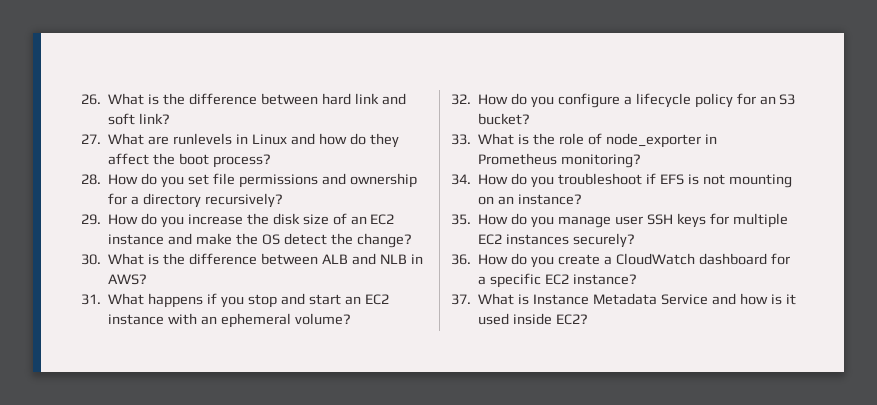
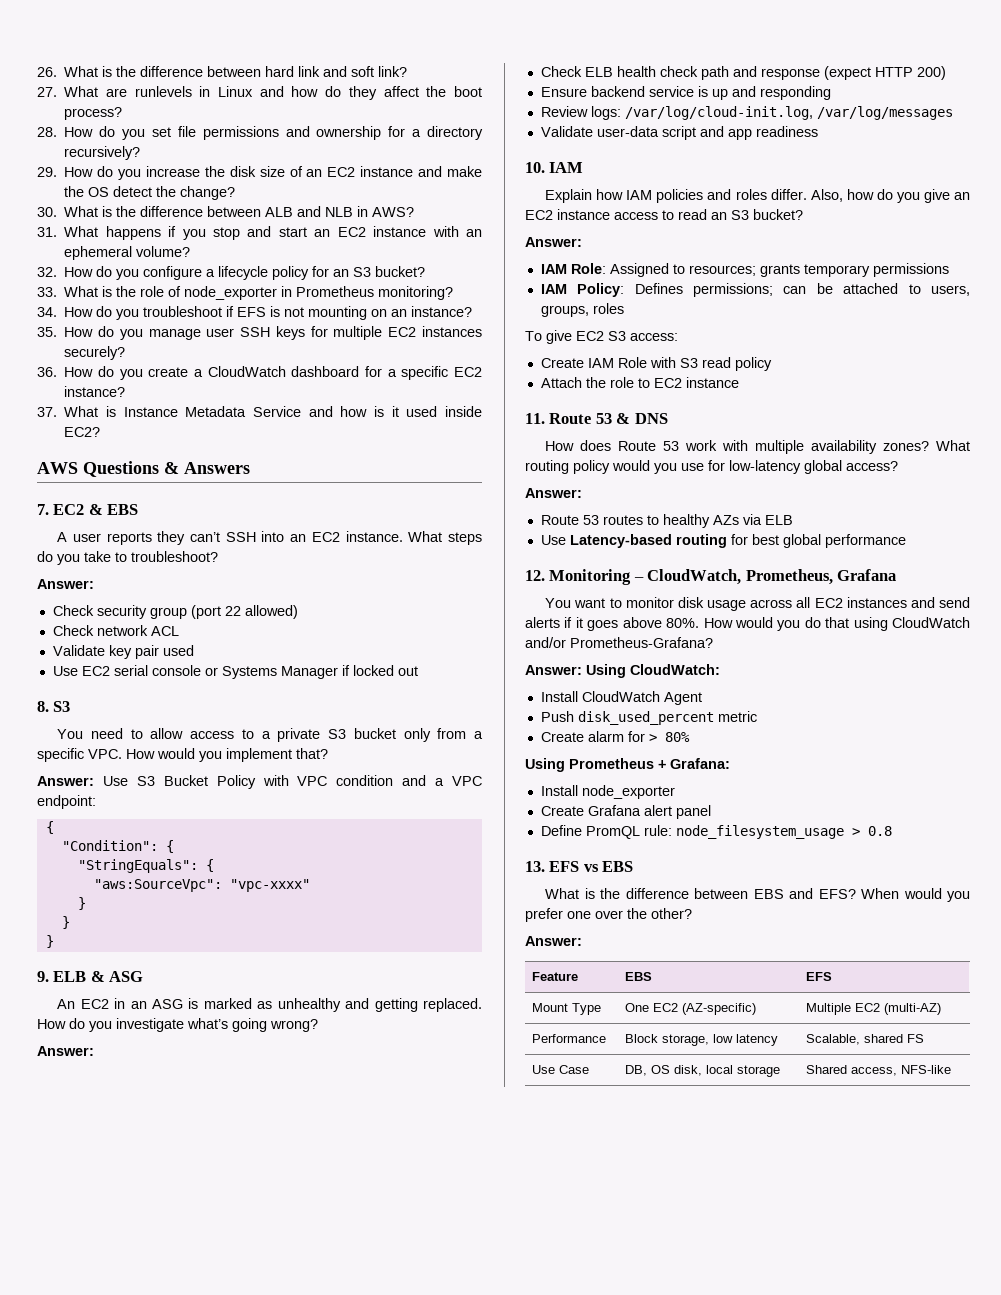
+ AWS Questions & Answers
+ 7. EC2 & EBS
+ A user reports they can’t SSH into an EC2 instance. What steps do you take to troubleshoot?
+ Answer:
+ Check security group (port 22 allowed)
+ Check network ACL
+ Validate key pair used
+ Use EC2 serial console or Systems Manager if locked out
+ 8. S3
+ You need to allow access to a private S3 bucket only from a specific VPC. How would you implement that?
+ Answer: Use S3 Bucket Policy with VPC condition and a VPC endpoint:
+ {
+ "Condition": {
+ "StringEquals": {
+ "aws:SourceVpc": "vpc-xxxx"
+ }
+ }
+ }
+ 9. ELB & ASG
+ An EC2 in an ASG is marked as unhealthy and getting replaced. How do you investigate what’s going wrong?
+ Answer:
+ Check ELB health check path and response (expect HTTP 200)
+ Ensure backend service is up and responding
+ Review logs: /var/log/cloud-init.log, /var/log/messages
+ Validate user-data script and app readiness
+ 10. IAM
+ Explain how IAM policies and roles differ. Also, how do you give an EC2 instance access to read an S3 bucket?
+ Answer:
+ IAM Role: Assigned to resources; grants temporary permissions
+ IAM Policy: Defines permissions; can be attached to users, groups, roles
+ To give EC2 S3 access:
+ Create IAM Role with S3 read policy
+ Attach the role to EC2 instance
+ 11. Route 53 & DNS
+ How does Route 53 work with multiple availability zones? What routing policy would you use for low-latency global access?
+ Answer:
+ Route 53 routes to healthy AZs via ELB
+ Use Latency-based routing for best global performance
+ 12. Monitoring – CloudWatch, Prometheus, Grafana
+ You want to monitor disk usage across all EC2 instances and send alerts if it goes above 80%. How would you do that using CloudWatch and/or Prometheus-Grafana?
+ Answer: Using CloudWatch:
+ Install CloudWatch Agent
+ Push disk_used_percent metric
+ Create alarm for > 80%
+ Using Prometheus + Grafana:
+ Install node_exporter
+ Create Grafana alert panel
+ Define PromQL rule: node_filesystem_usage > 0.8
+ 13. EFS vs EBS
+ What is the difference between EBS and EFS? When would you prefer one over the other?
+ Answer:
+ Feature | EBS | EFS
+ Mount Type | One EC2 (AZ-specific) | Multiple EC2 (multi-AZ)
+ Performance | Block storage, low latency | Scalable, shared FS
+ Use Case | DB, OS disk, local storage | Shared access, NFS-like

